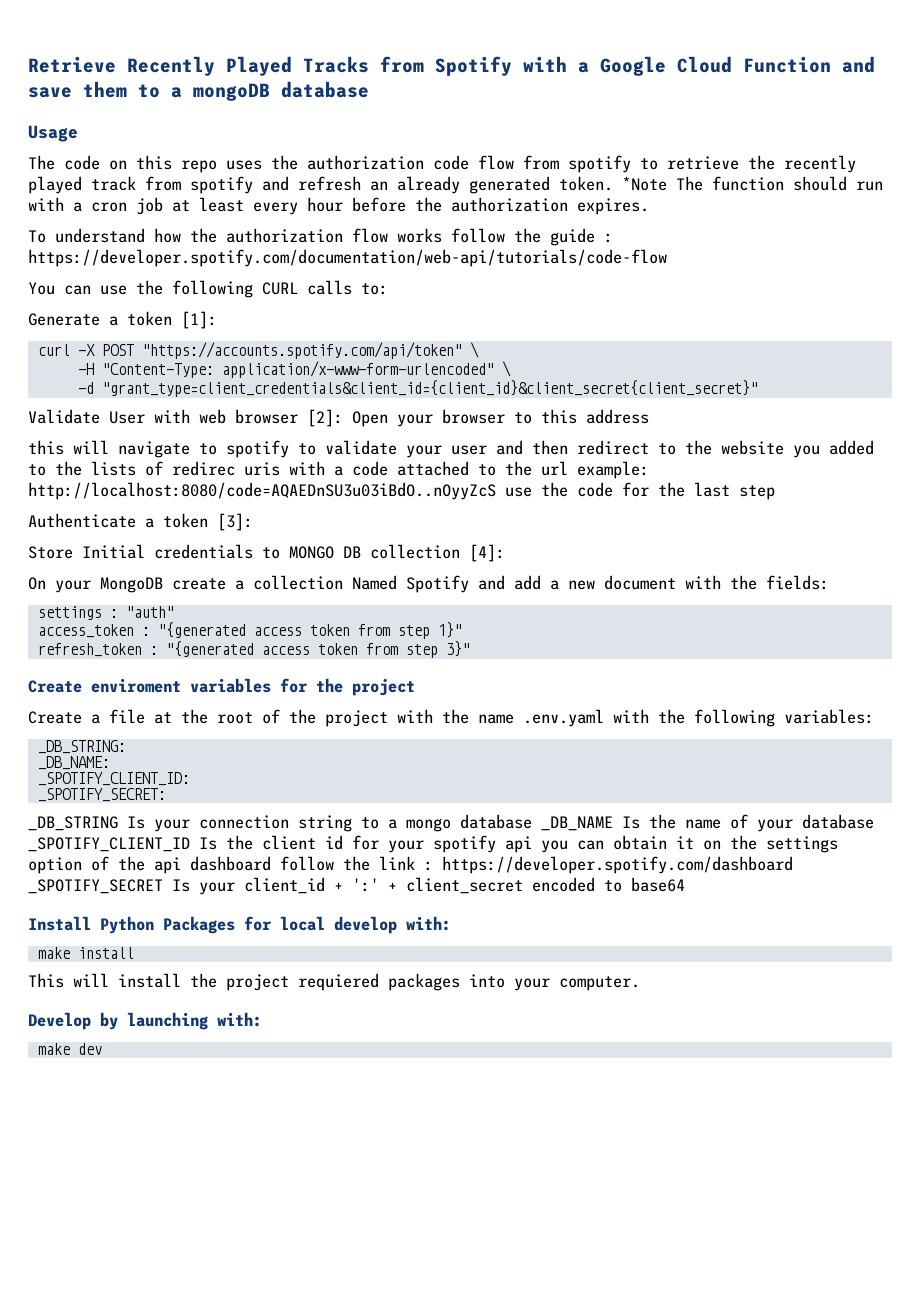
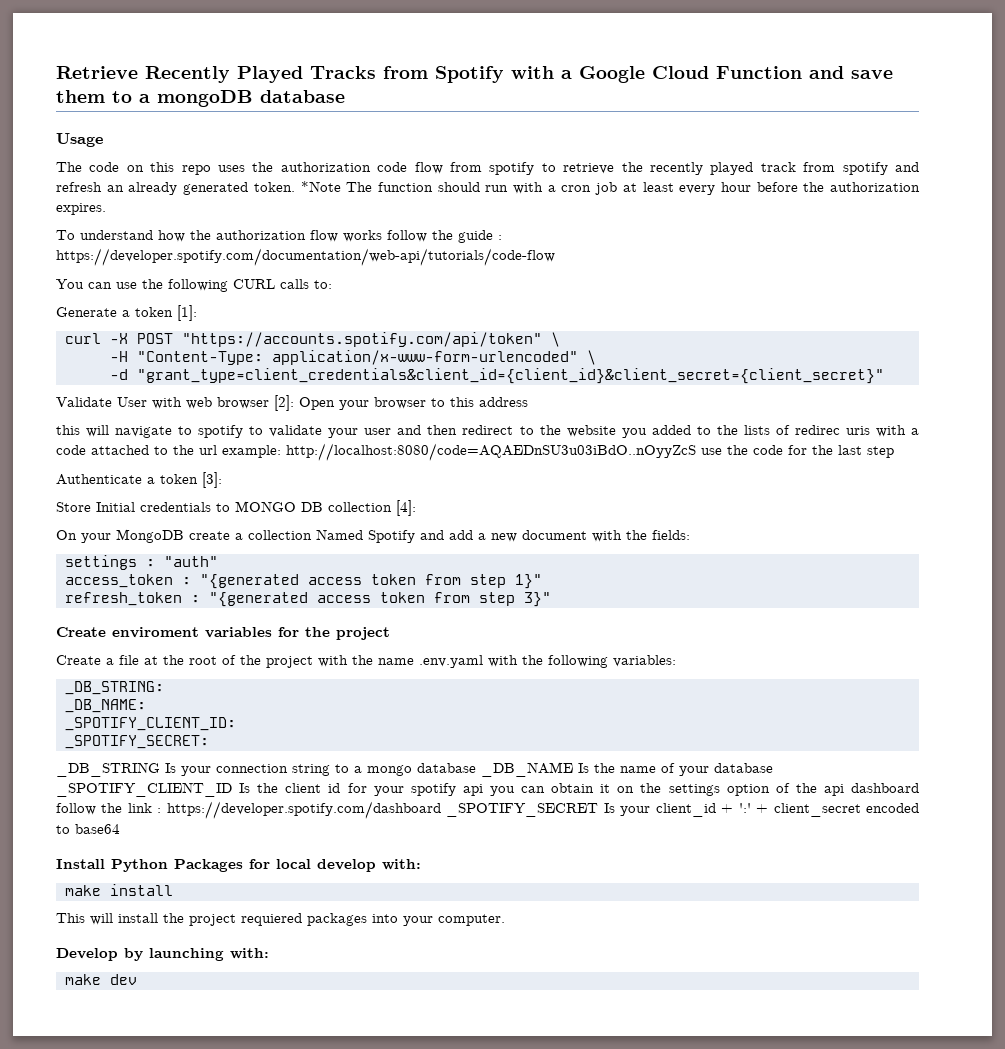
- -d "grant_type=client_credentials&client_id={client_id}&client_secret{client_secret}"
+ -d "grant_type=client_credentials&client_id={client_id}&client_secret={client_secret}"

